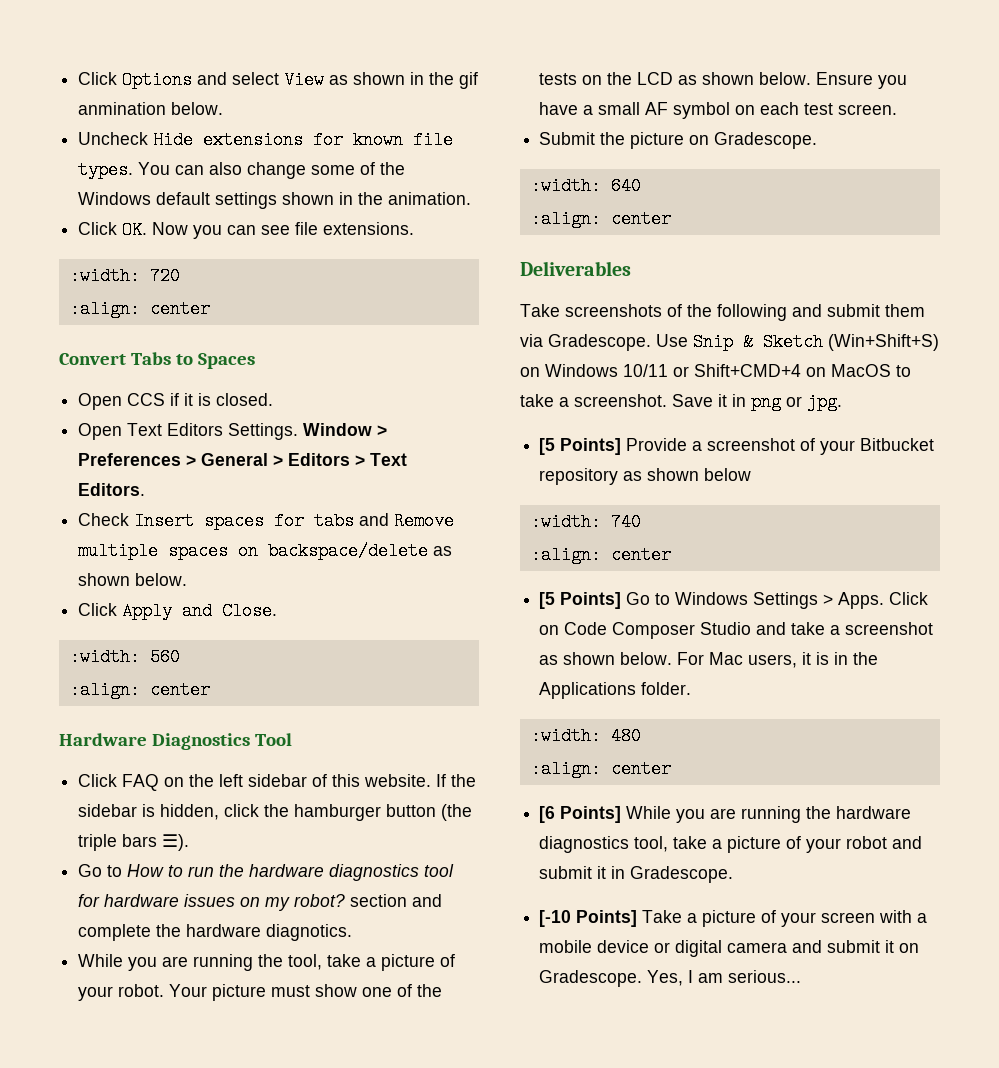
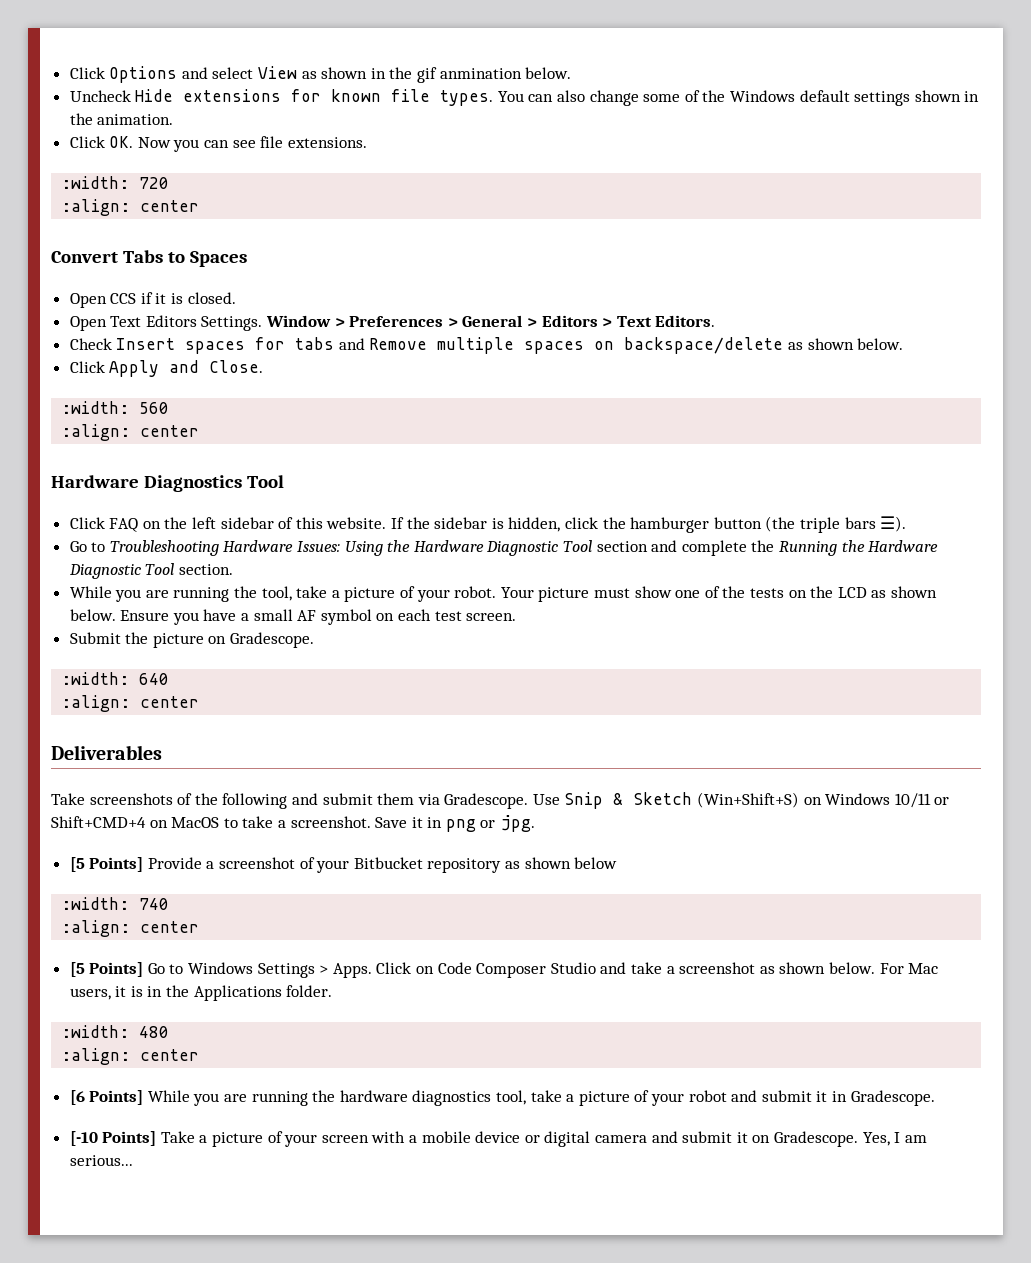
- Go to How to run the hardware diagnostics tool for hardware issues on my robot? section and complete the hardware diagnotics.
+ Go to Troubleshooting Hardware Issues: Using the Hardware Diagnostic Tool section and complete the Running the Hardware Diagnostic Tool section.

